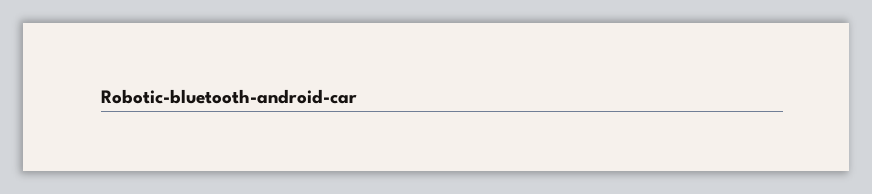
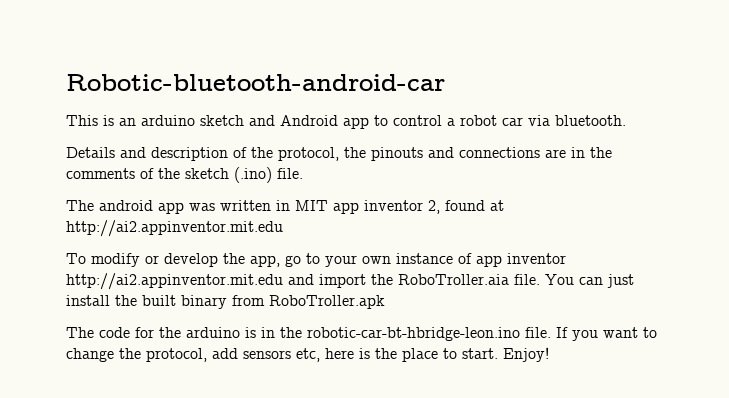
+ This is an arduino sketch and Android app to control a robot car via bluetooth.
+ Details and description of the protocol, the pinouts and connections are in the comments of the sketch (.ino) file.
+ The android app was written in MIT app inventor 2, found at http://ai2.appinventor.mit.edu
+ To modify or develop the app, go to your own instance of app inventor http://ai2.appinventor.mit.edu and import the RoboTroller.aia file. You can just install the built binary from RoboTroller.apk
+ The code for the arduino is in the robotic-car-bt-hbridge-leon.ino file. If you want to change the protocol, add sensors etc, here is the place to start. Enjoy!

